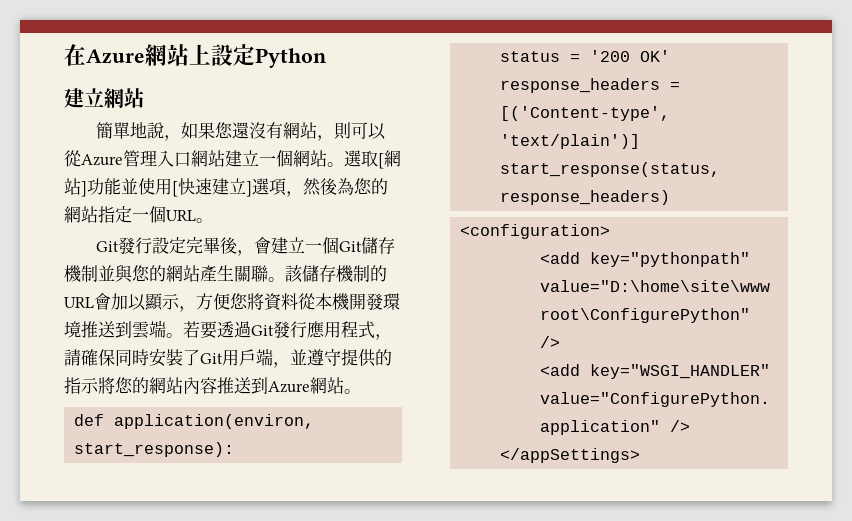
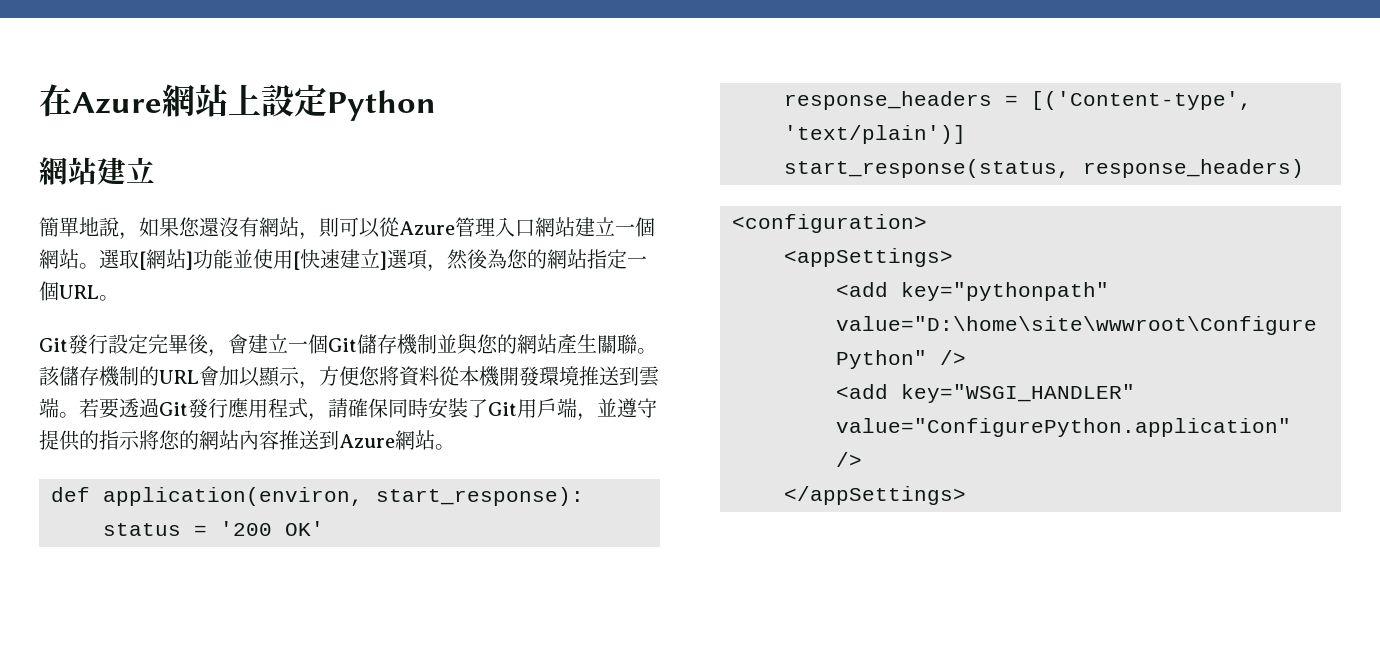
  在Azure網站上設定Python
- 建立網站
+ 網站建立
+ <appSettings>

